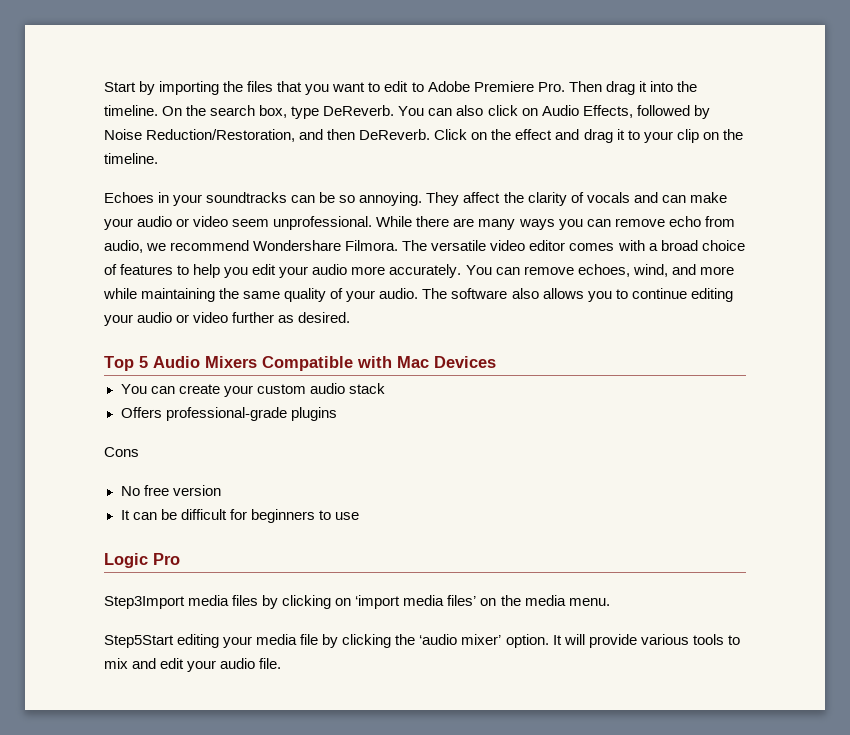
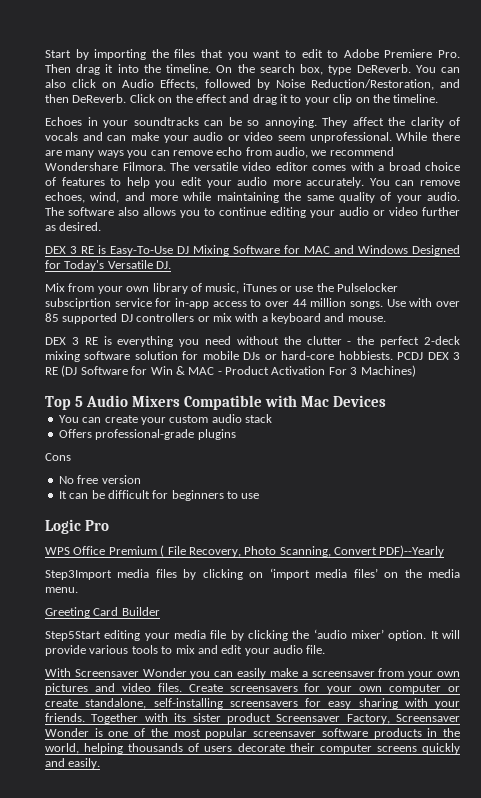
+ DEX 3 RE is Easy-To-Use DJ Mixing Software for MAC and Windows Designed for Today's Versatile DJ.
+ Mix from your own library of music, iTunes or use the Pulselocker subsciprtion service for in-app access to over 44 million songs. Use with over 85 supported DJ controllers or mix with a keyboard and mouse.
+ DEX 3 RE is everything you need without the clutter - the perfect 2-deck mixing software solution for mobile DJs or hard-core hobbiests. PCDJ DEX 3 RE (DJ Software for Win & MAC - Product Activation For 3 Machines)
+ WPS Office Premium ( File Recovery, Photo Scanning, Convert PDF)--Yearly
+ Greeting Card Builder
+ With Screensaver Wonder you can easily make a screensaver from your own pictures and video files. Create screensavers for your own computer or create standalone, self-installing screensavers for easy sharing with your friends. Together with its sister product Screensaver Factory, Screensaver Wonder is one of the most popular screensaver software products in the world, helping thousands of users decorate their computer screens quickly and easily.

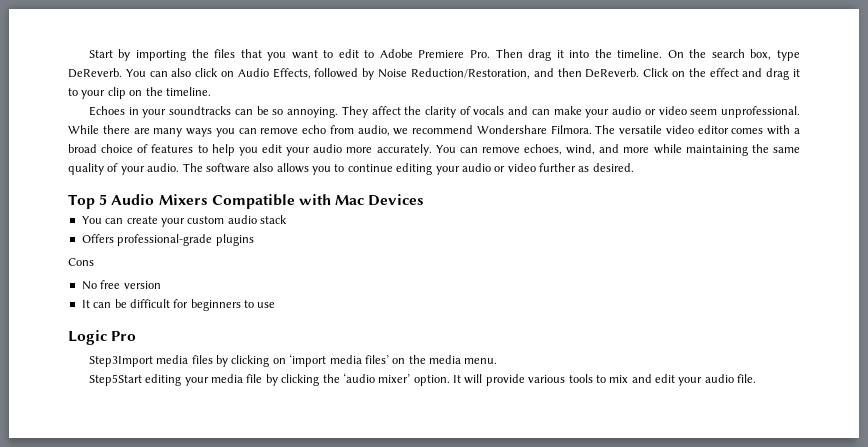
- DEX 3 RE is Easy-To-Use DJ Mixing Software for MAC and Windows Designed for Today's Versatile DJ.
- Mix from your own library of music, iTunes or use the Pulselocker subsciprtion service for in-app access to over 44 million songs. Use with over 85 supported DJ controllers or mix with a keyboard and mouse.
- DEX 3 RE is everything you need without the clutter - the perfect 2-deck mixing software solution for mobile DJs or hard-core hobbiests. PCDJ DEX 3 RE (DJ Software for Win & MAC - Product Activation For 3 Machines)
- WPS Office Premium ( File Recovery, Photo Scanning, Convert PDF)--Yearly
- Greeting Card Builder
- With Screensaver Wonder you can easily make a screensaver from your own pictures and video files. Create screensavers for your own computer or create standalone, self-installing screensavers for easy sharing with your friends. Together with its sister product Screensaver Factory, Screensaver Wonder is one of the most popular screensaver software products in the world, helping thousands of users decorate their computer screens quickly and easily.

